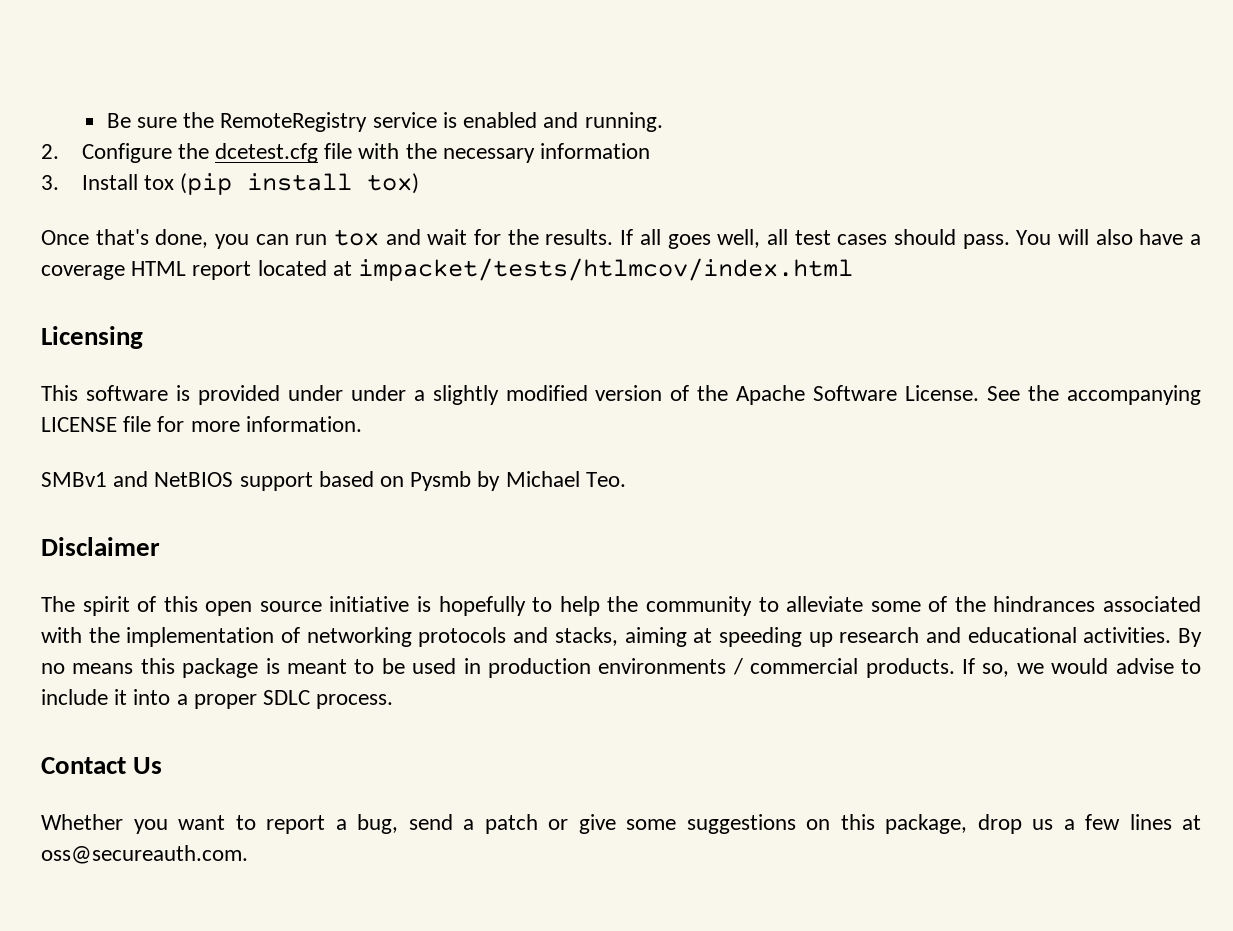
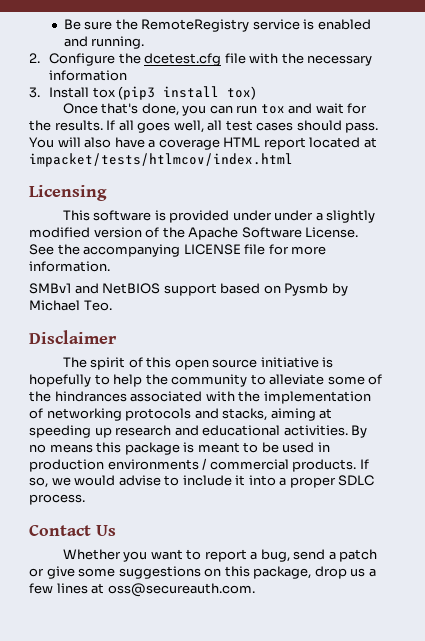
- 3. Install tox (pip install tox)
+ 3. Install tox (pip3 install tox)

